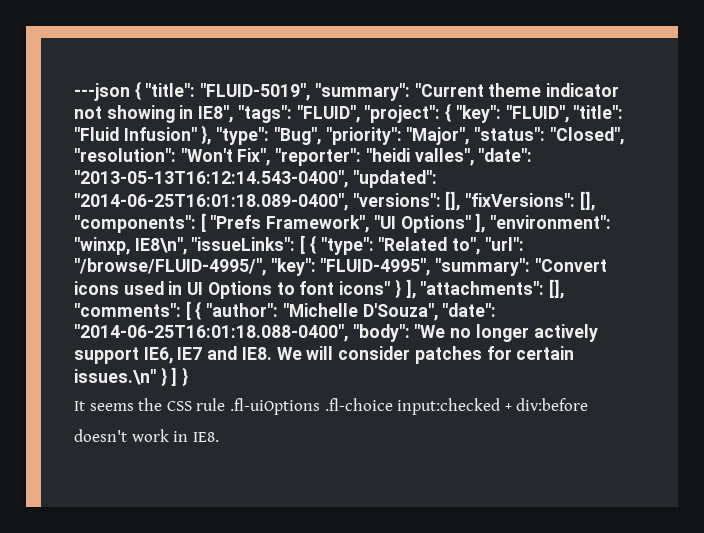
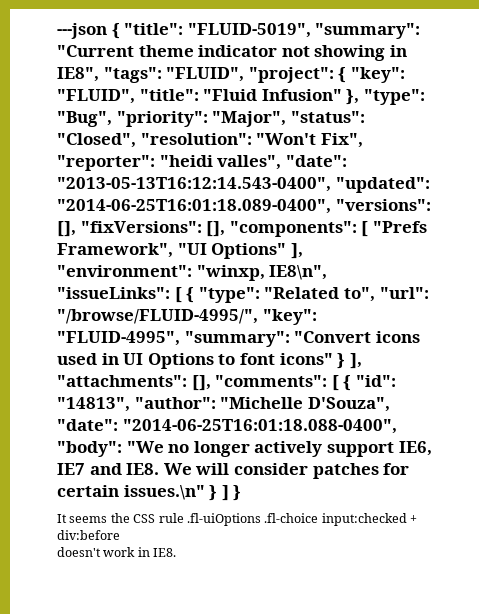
- [ { "author":
+ [ { "id": "14813", "author":

